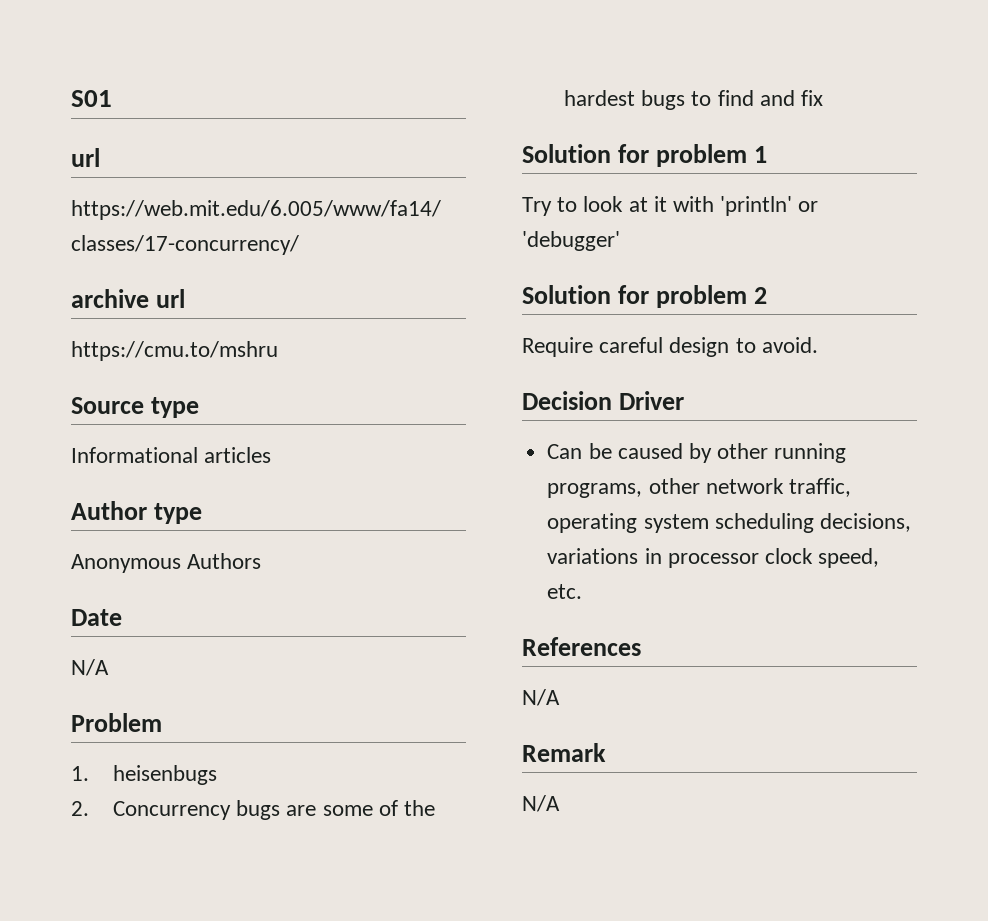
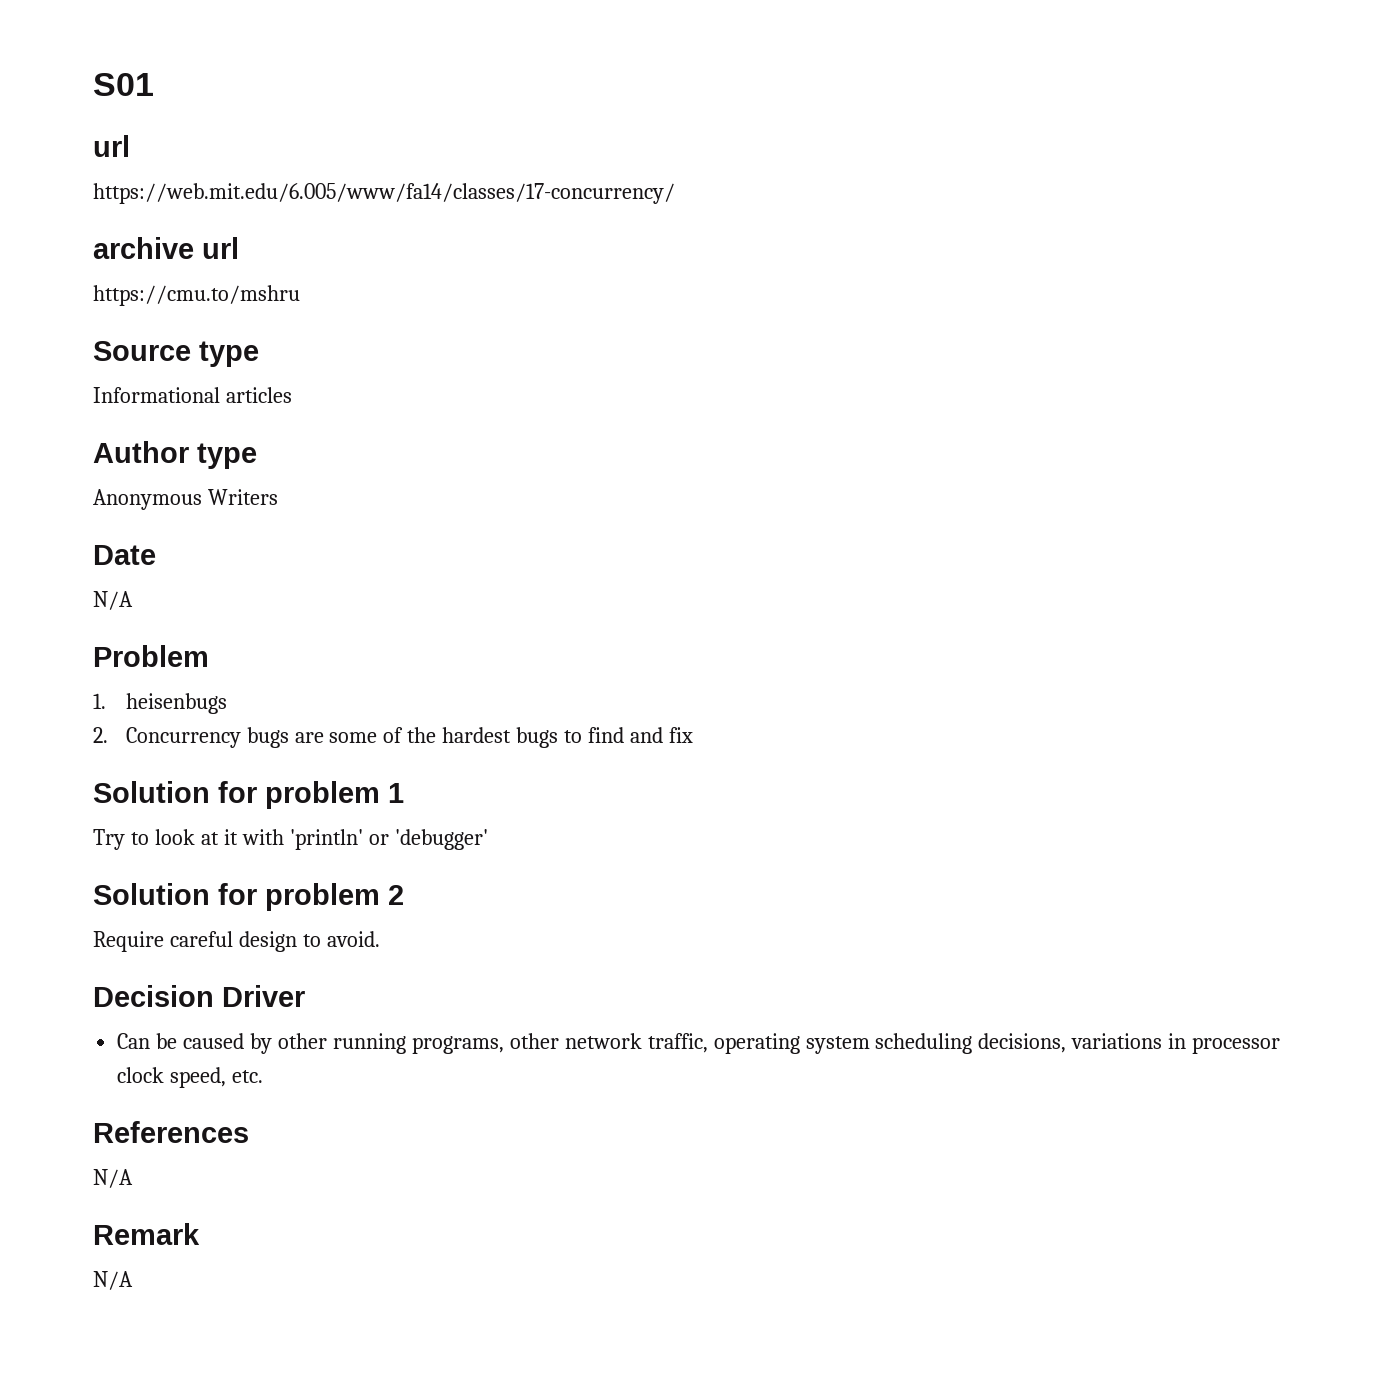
- Anonymous Authors
+ Anonymous Writers

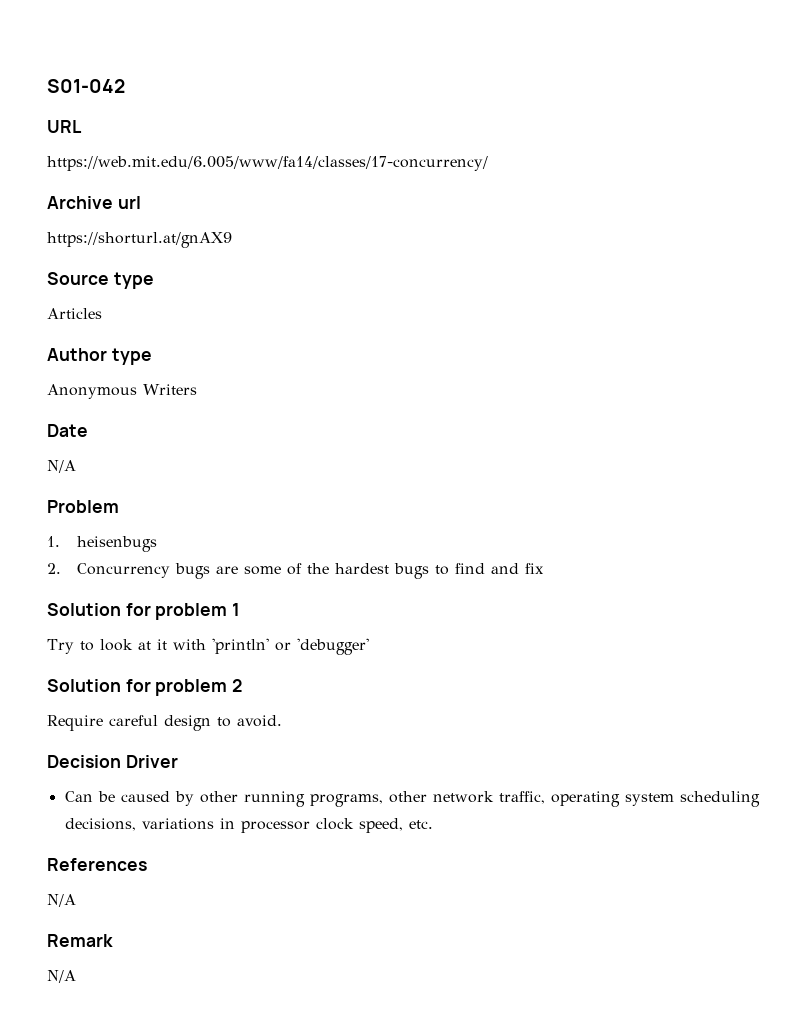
- S01
- url
+ S01-042
+ URL
- archive url
- https://cmu.to/mshru
+ Archive url
+ https://shorturl.at/gnAX9
- Informational articles
+ Articles

